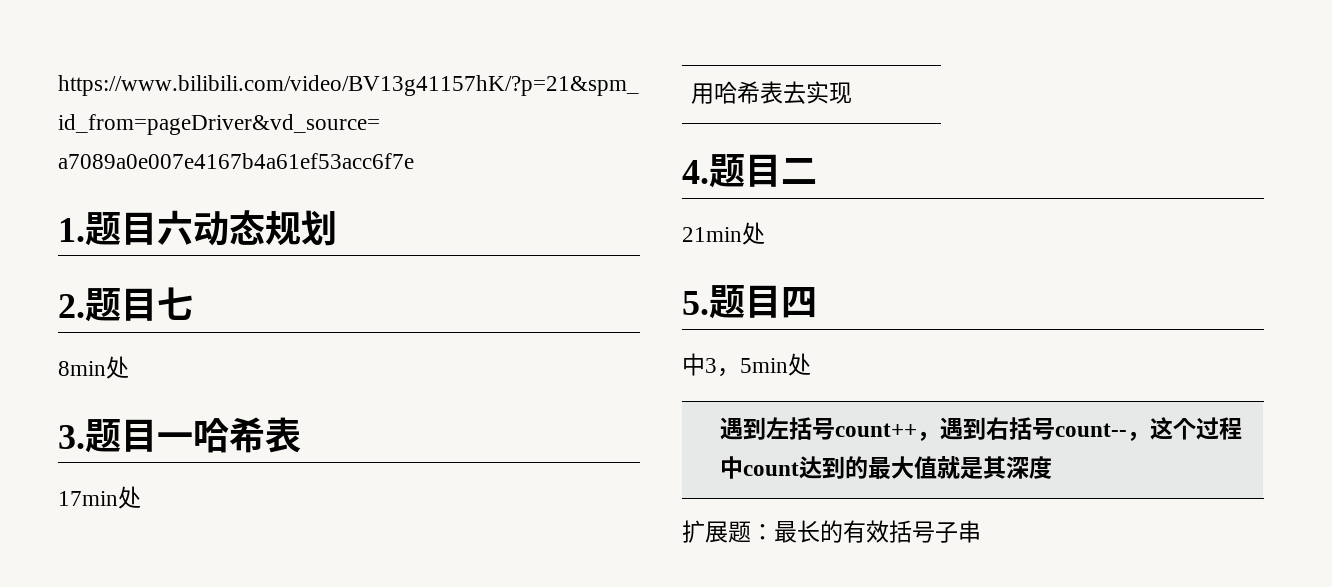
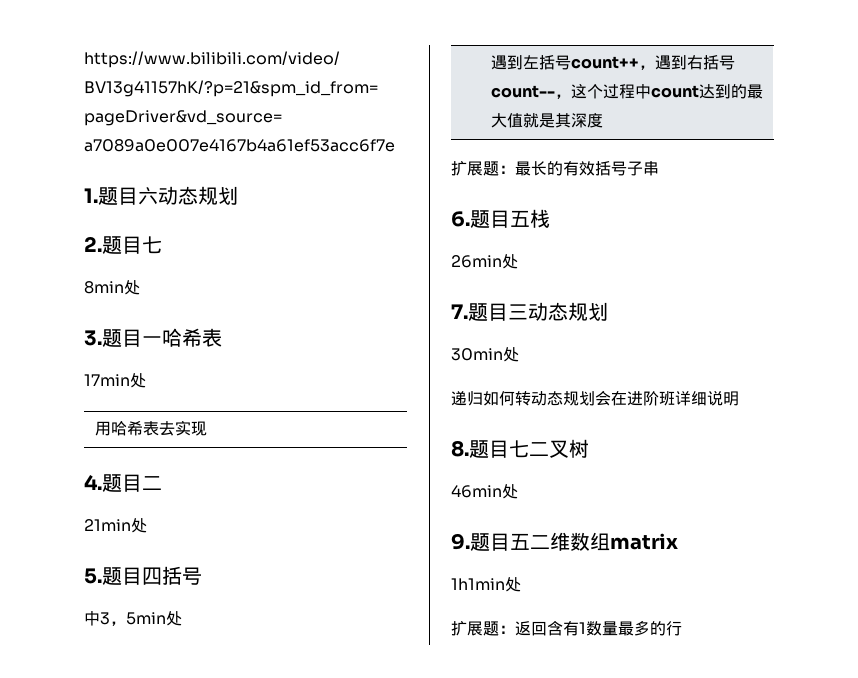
- 5.题目四
+ 5.题目四括号
+ 6.题目五栈
+ 26min处
+ 7.题目三动态规划
+ 30min处
+ 递归如何转动态规划会在进阶班详细说明
+ 8.题目七二叉树
+ 46min处
+ 9.题目五二维数组matrix
+ 1h1min处
+ 扩展题：返回含有1数量最多的行

